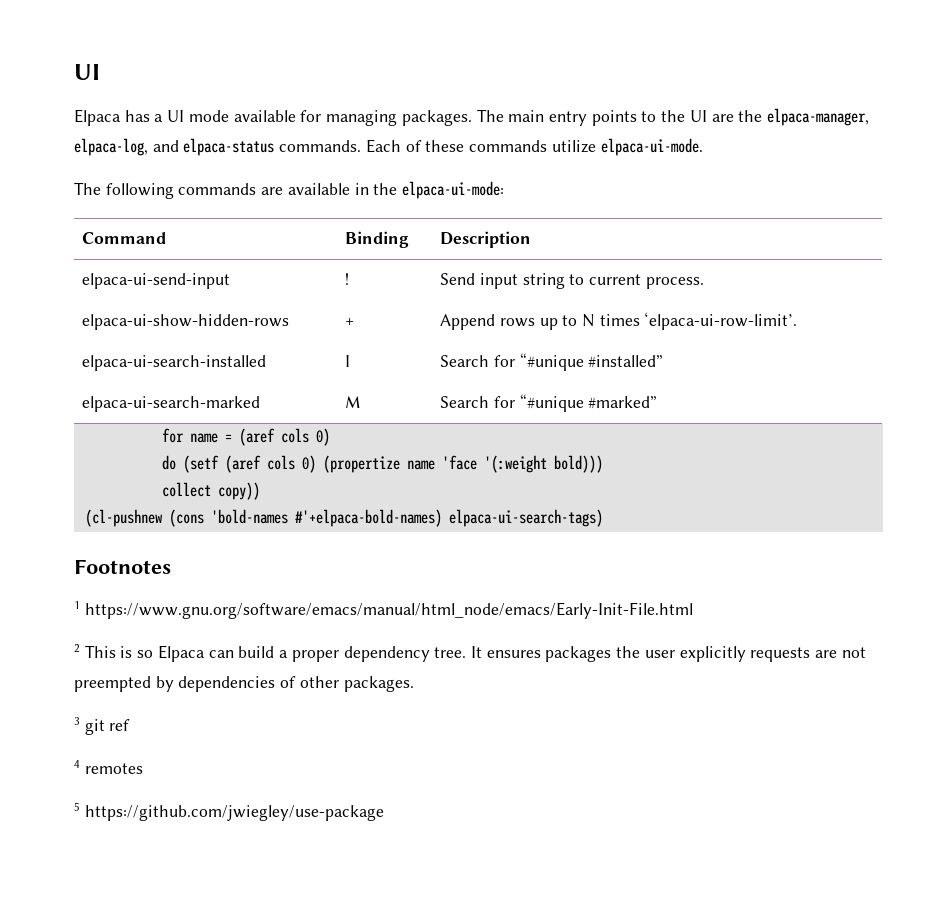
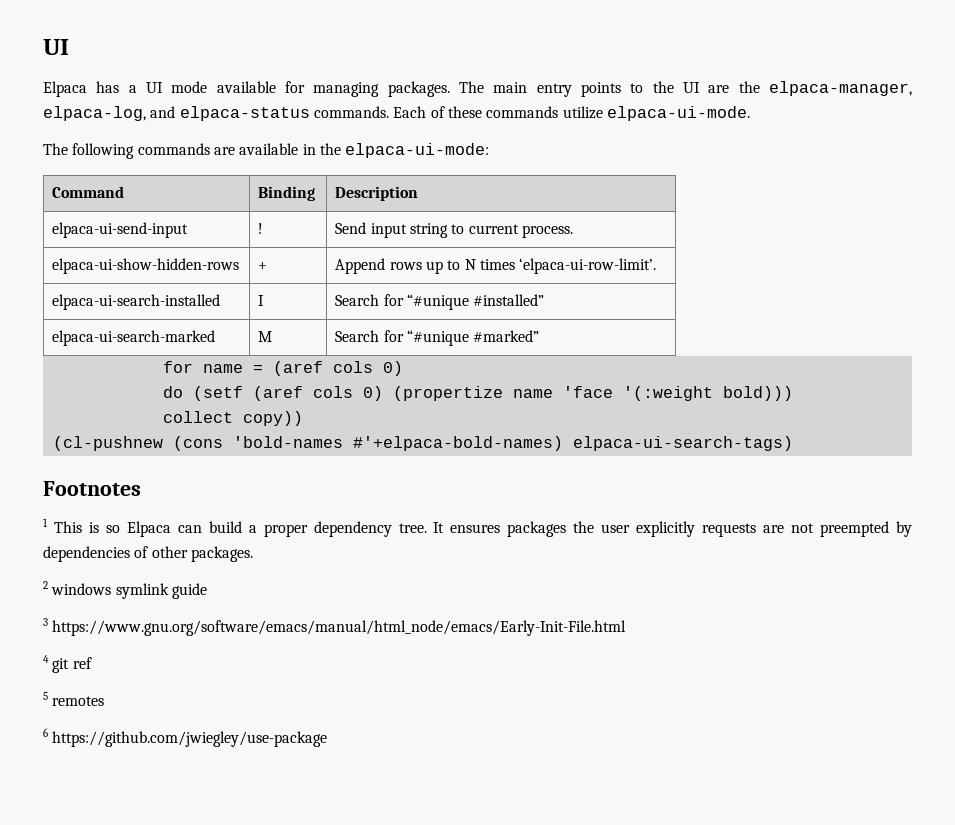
- 1 https://www.gnu.org/software/emacs/manual/html_node/emacs/Early-Init-File.html
- 2 This is so Elpaca can build a proper dependency tree.
+ 1 This is so Elpaca can build a proper dependency tree.
+ 2 windows symlink guide
- 3 git ref
+ 3 https://www.gnu.org/software/emacs/manual/html_node/emacs/Early-Init-File.html
+ 4 git ref
- 4 remotes
+ 5 remotes
- 5 https://github.com/jwiegley/use-package
+ 6 https://github.com/jwiegley/use-package

